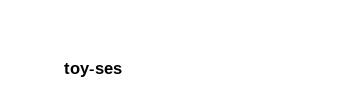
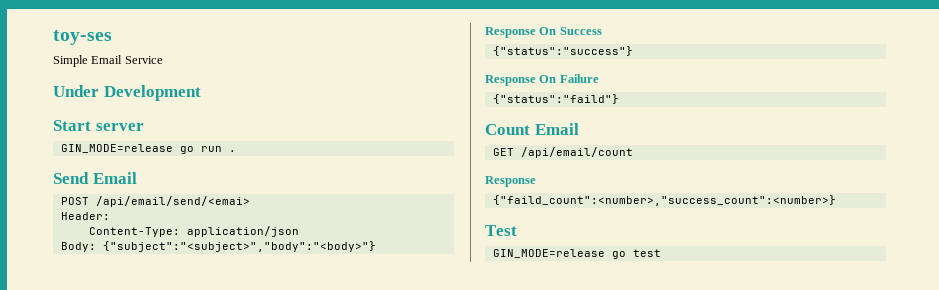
+ Simple Email Service
+ Under Development
+ Start server
+ GIN_MODE=release go run .
+ Send Email
+ POST /api/email/send/<emai>
+ Header:
+ Content-Type: application/json
+ Body: {"subject":"<subject>","body":"<body>"}
+ Response On Success
+ {"status":"success"}
+ Response On Failure
+ {"status":"faild"}
+ Count Email
+ GET /api/email/count
+ Response
+ {"faild_count":<number>,"success_count":<number>}
+ Test
+ GIN_MODE=release go test

